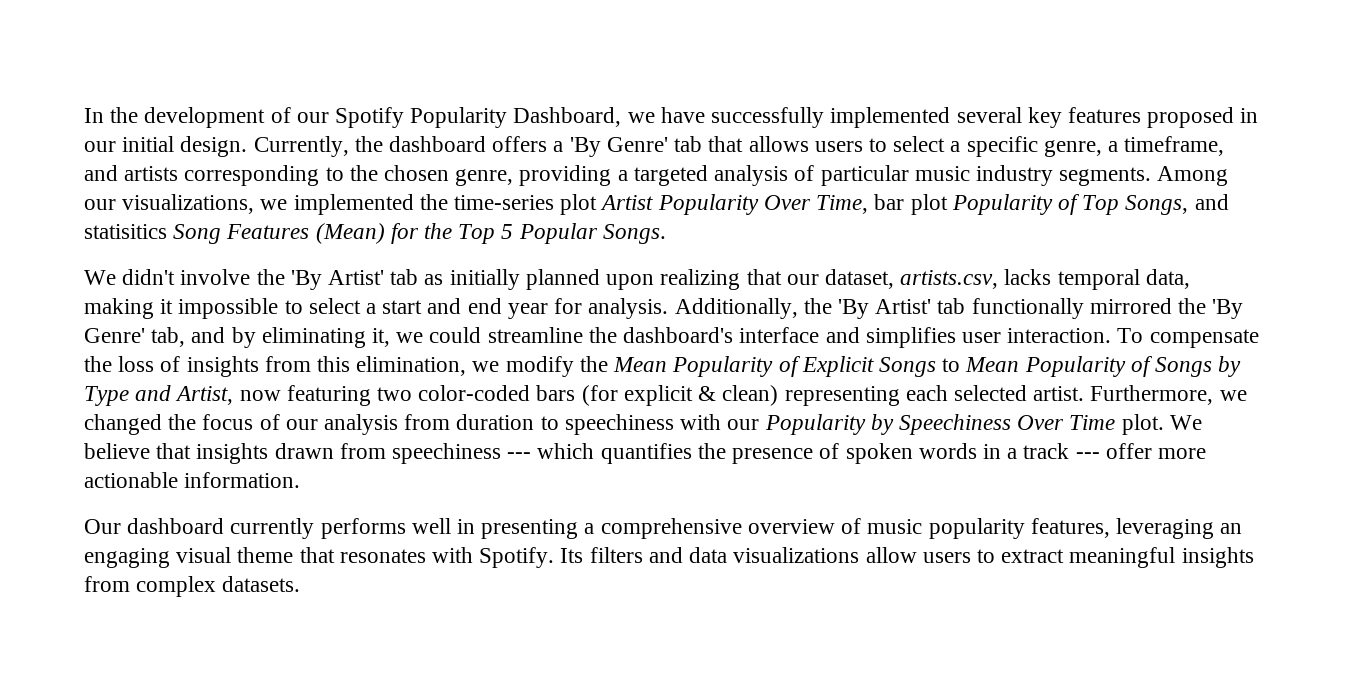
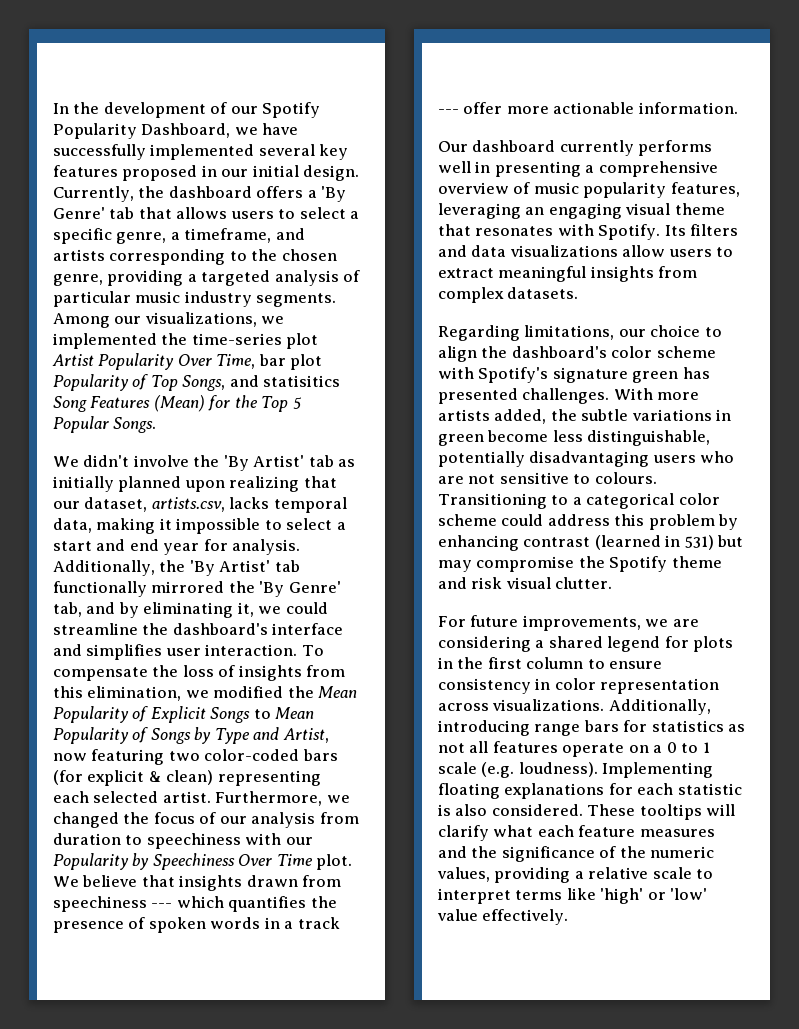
- To compensate the loss of insights from this elimination, we modify the Mean Popularity of Explicit Songs to Mean Popularity of Songs by Type and Artist, now featuring two color-coded bars (for explicit & clean) representing each selected artist.
+ To compensate the loss of insights from this elimination, we modified the Mean Popularity of Explicit Songs to Mean Popularity of Songs by Type and Artist, now featuring two color-coded bars (for explicit & clean) representing each selected artist.
+ Regarding limitations, our choice to align the dashboard's color scheme with Spotify's signature green has presented challenges. With more artists added, the subtle variations in green become less distinguishable, potentially disadvantaging users who are not sensitive to colours. Transitioning to a categorical color scheme could address this problem by enhancing contrast (learned in 531) but may compromise the Spotify theme and risk visual clutter.
+ For future improvements, we are considering a shared legend for plots in the first column to ensure consistency in color representation across visualizations. Additionally, introducing range bars for statistics as not all features operate on a 0 to 1 scale (e.g. loudness). Implementing floating explanations for each statistic is also considered. These tooltips will clarify what each feature measures and the significance of the numeric values, providing a relative scale to interpret terms like 'high' or 'low' value effectively.

